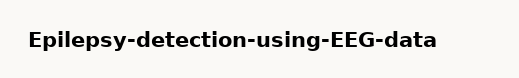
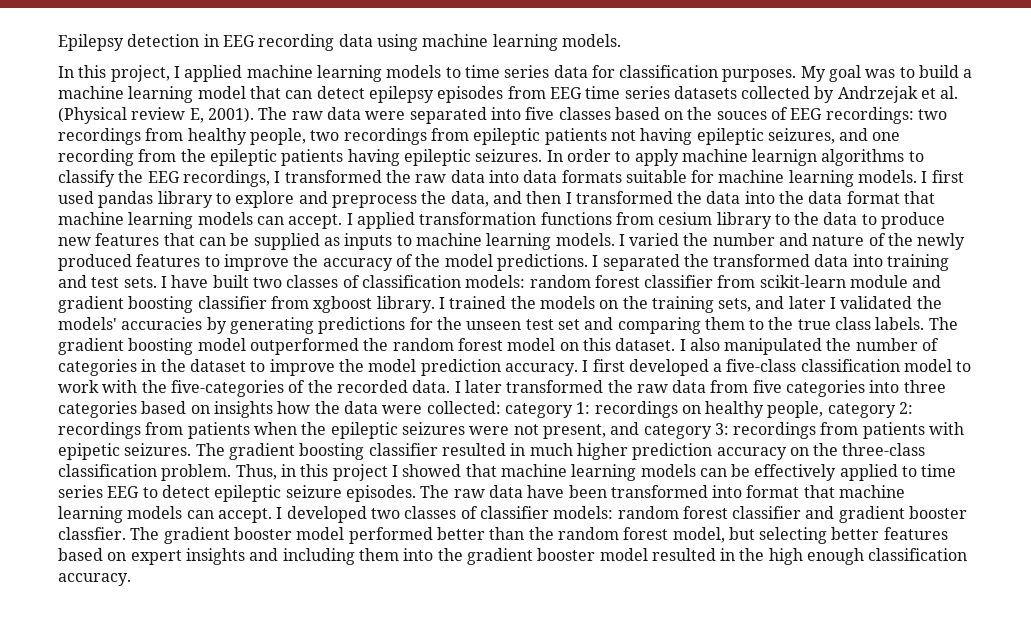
- Epilepsy-detection-using-EEG-data
+ Epilepsy detection in EEG recording data using machine learning models.
+ In this project, I applied machine learning models to time series data for classification purposes. My goal was to build a machine learning model that can detect epilepsy episodes from EEG time series datasets collected by Andrzejak et al. (Physical review E, 2001). The raw data were separated into five classes based on the souces of EEG recordings: two recordings from healthy people, two recordings from epileptic patients not having epileptic seizures, and one recording from the epileptic patients having epileptic seizures. In order to apply machine learnign algorithms to classify the EEG recordings, I transformed the raw data into data formats suitable for machine learning models. I first used pandas library to explore and preprocess the data, and then I transformed the data into the data format that machine learning models can accept. I applied transformation functions from cesium library to the data to produce new features that can be supplied as inputs to machine learning models. I varied the number and nature of the newly produced features to improve the accuracy of the model predictions. I separated the transformed data into training and test sets. I have built two classes of classification models: random forest classifier from scikit-learn module and gradient boosting classifier from xgboost library. I trained the models on the training sets, and later I validated the models' accuracies by generating predictions for the unseen test set and comparing them to the true class labels. The gradient boosting model outperformed the random forest model on this dataset. I also manipulated the number of categories in the dataset to improve the model prediction accuracy. I first developed a five-class classification model to work with the five-categories of the recorded data. I later transformed the raw data from five categories into three categories based on insights how the data were collected: category 1: recordings on healthy people, category 2: recordings from patients when the epileptic seizures were not present, and category 3: recordings from patients with epipetic seizures. The gradient boosting classifier resulted in much higher prediction accuracy on the three-class classification problem. Thus, in this project I showed that machine learning models can be effectively applied to time series EEG to detect epileptic seizure episodes. The raw data have been transformed into format that machine learning models can accept. I developed two classes of classifier models: random forest classifier and gradient booster classfier. The gradient booster model performed better than the random forest model, but selecting better features based on expert insights and including them into the gradient booster model resulted in the high enough classification accuracy.

